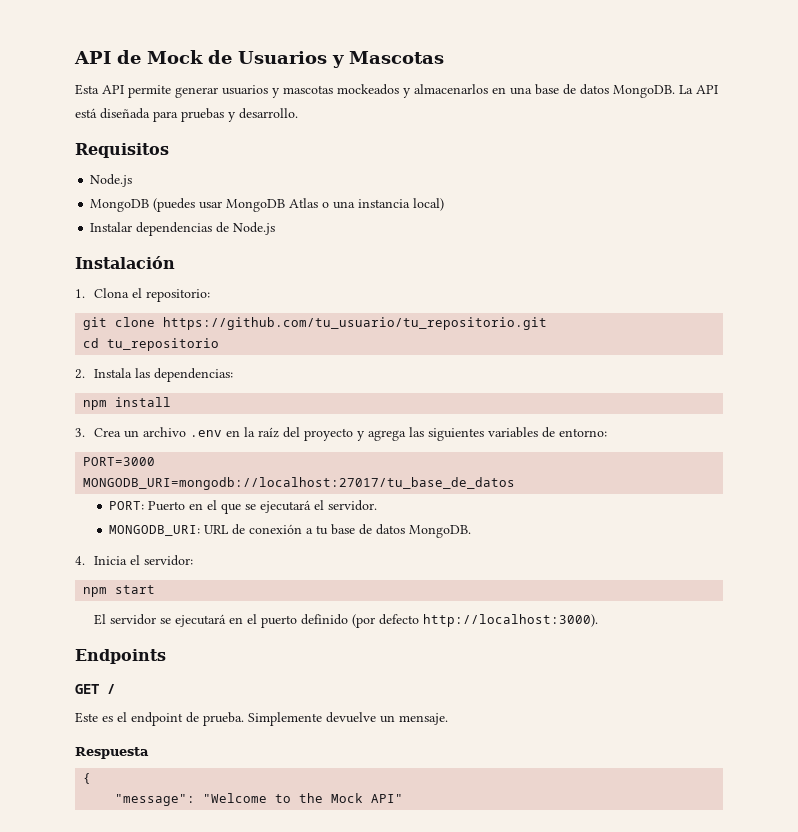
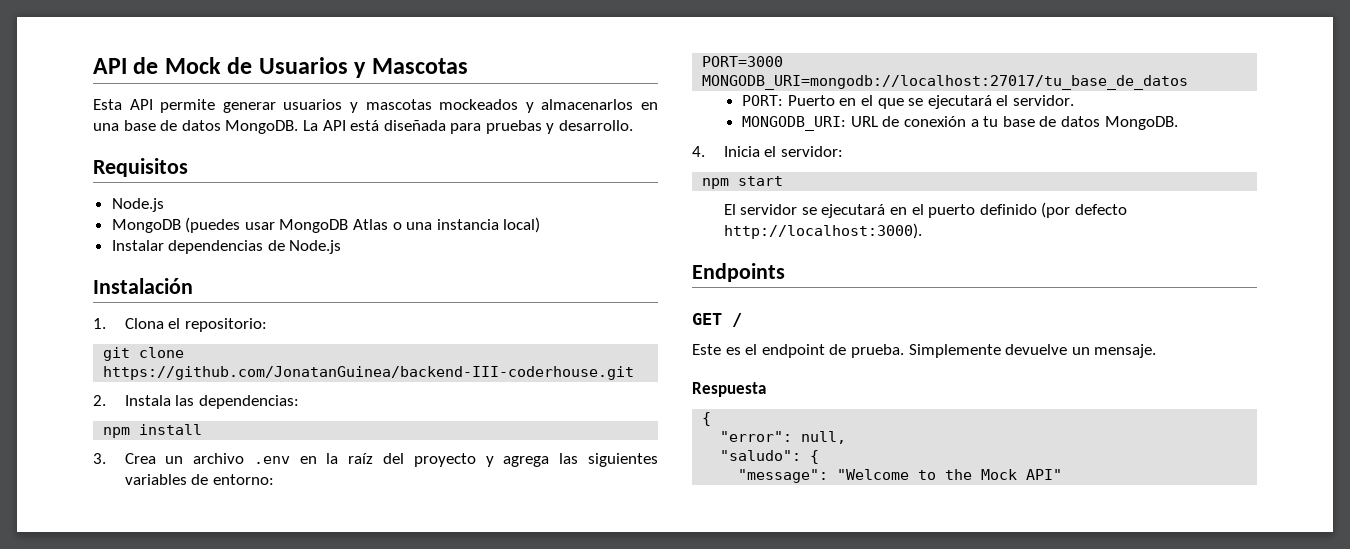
- git clone https://github.com/tu_usuario/tu_repositorio.git
- cd tu_repositorio
+ git clone https://github.com/JonatanGuinea/backend-III-coderhouse.git
+ "error": null,
+ "saludo": {

